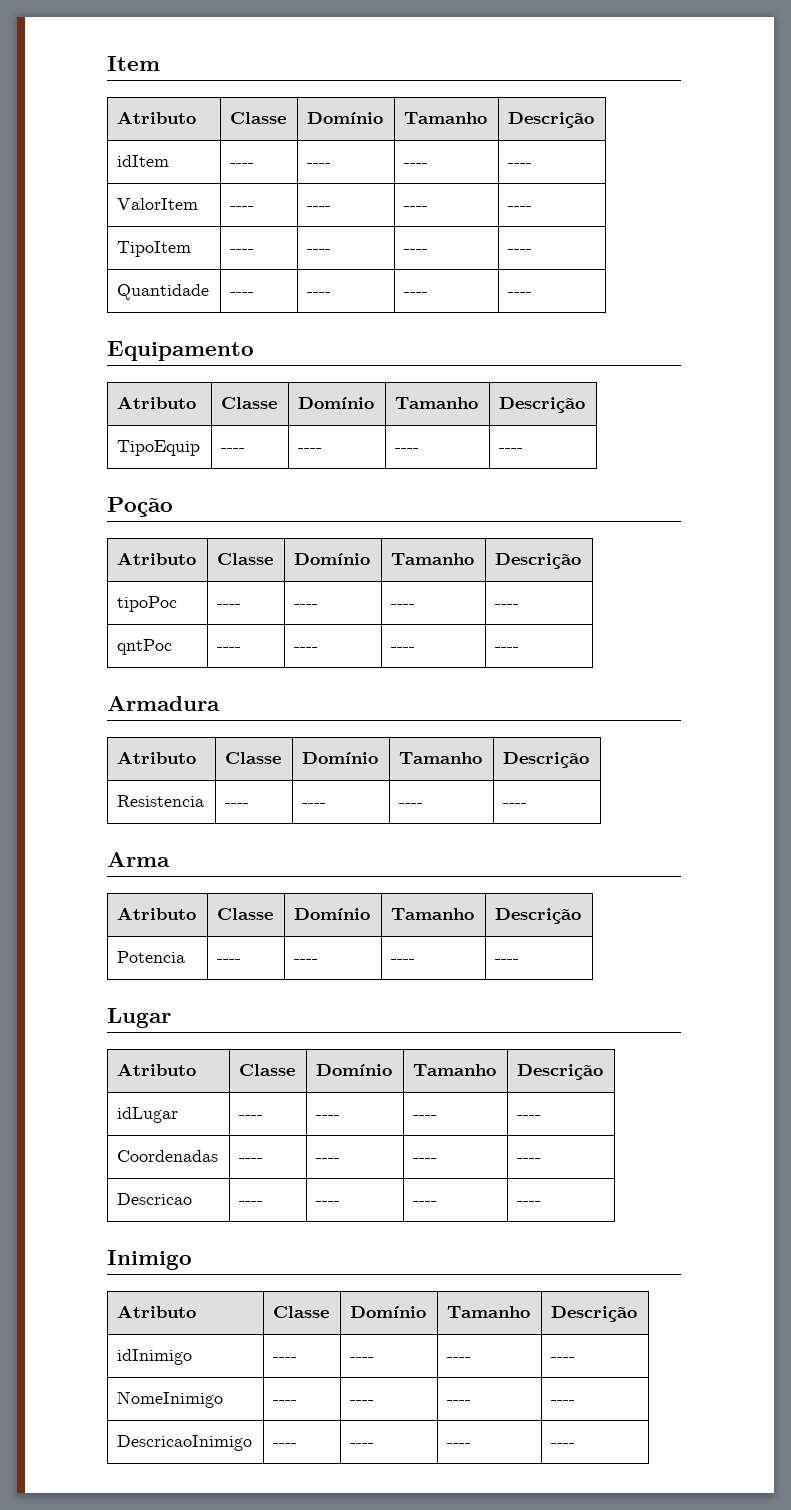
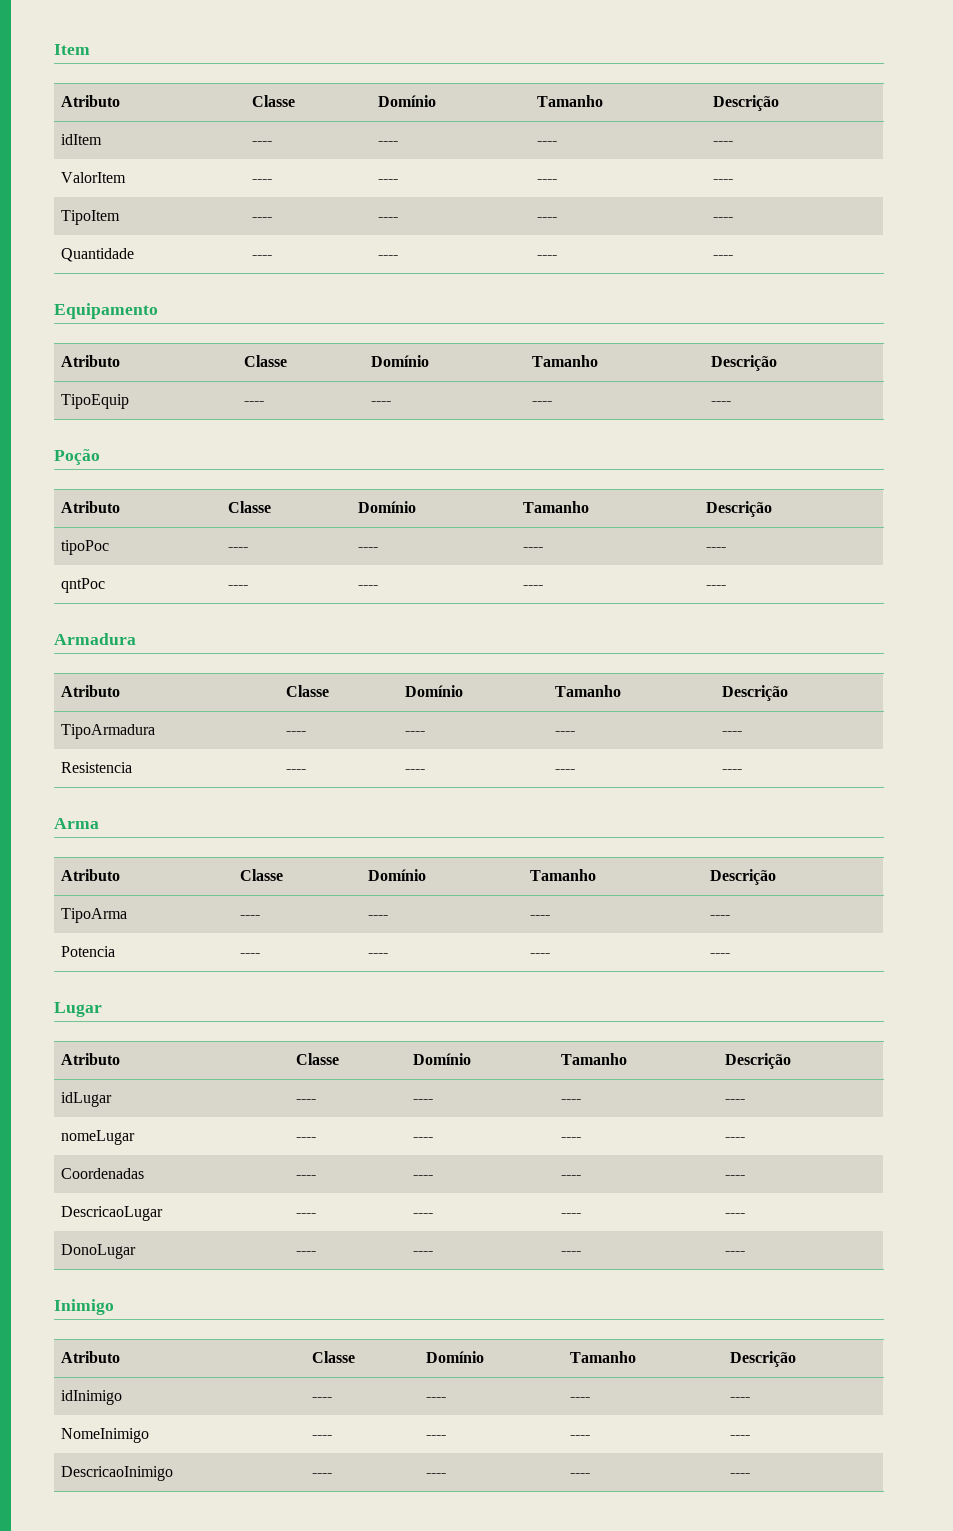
+ TipoArmadura | ---- | ---- | ---- | ----
+ TipoArma | ---- | ---- | ---- | ----
+ nomeLugar | ---- | ---- | ---- | ----
- Descricao | ---- | ---- | ---- | ----
+ DescricaoLugar | ---- | ---- | ---- | ----
+ DonoLugar | ---- | ---- | ---- | ----

